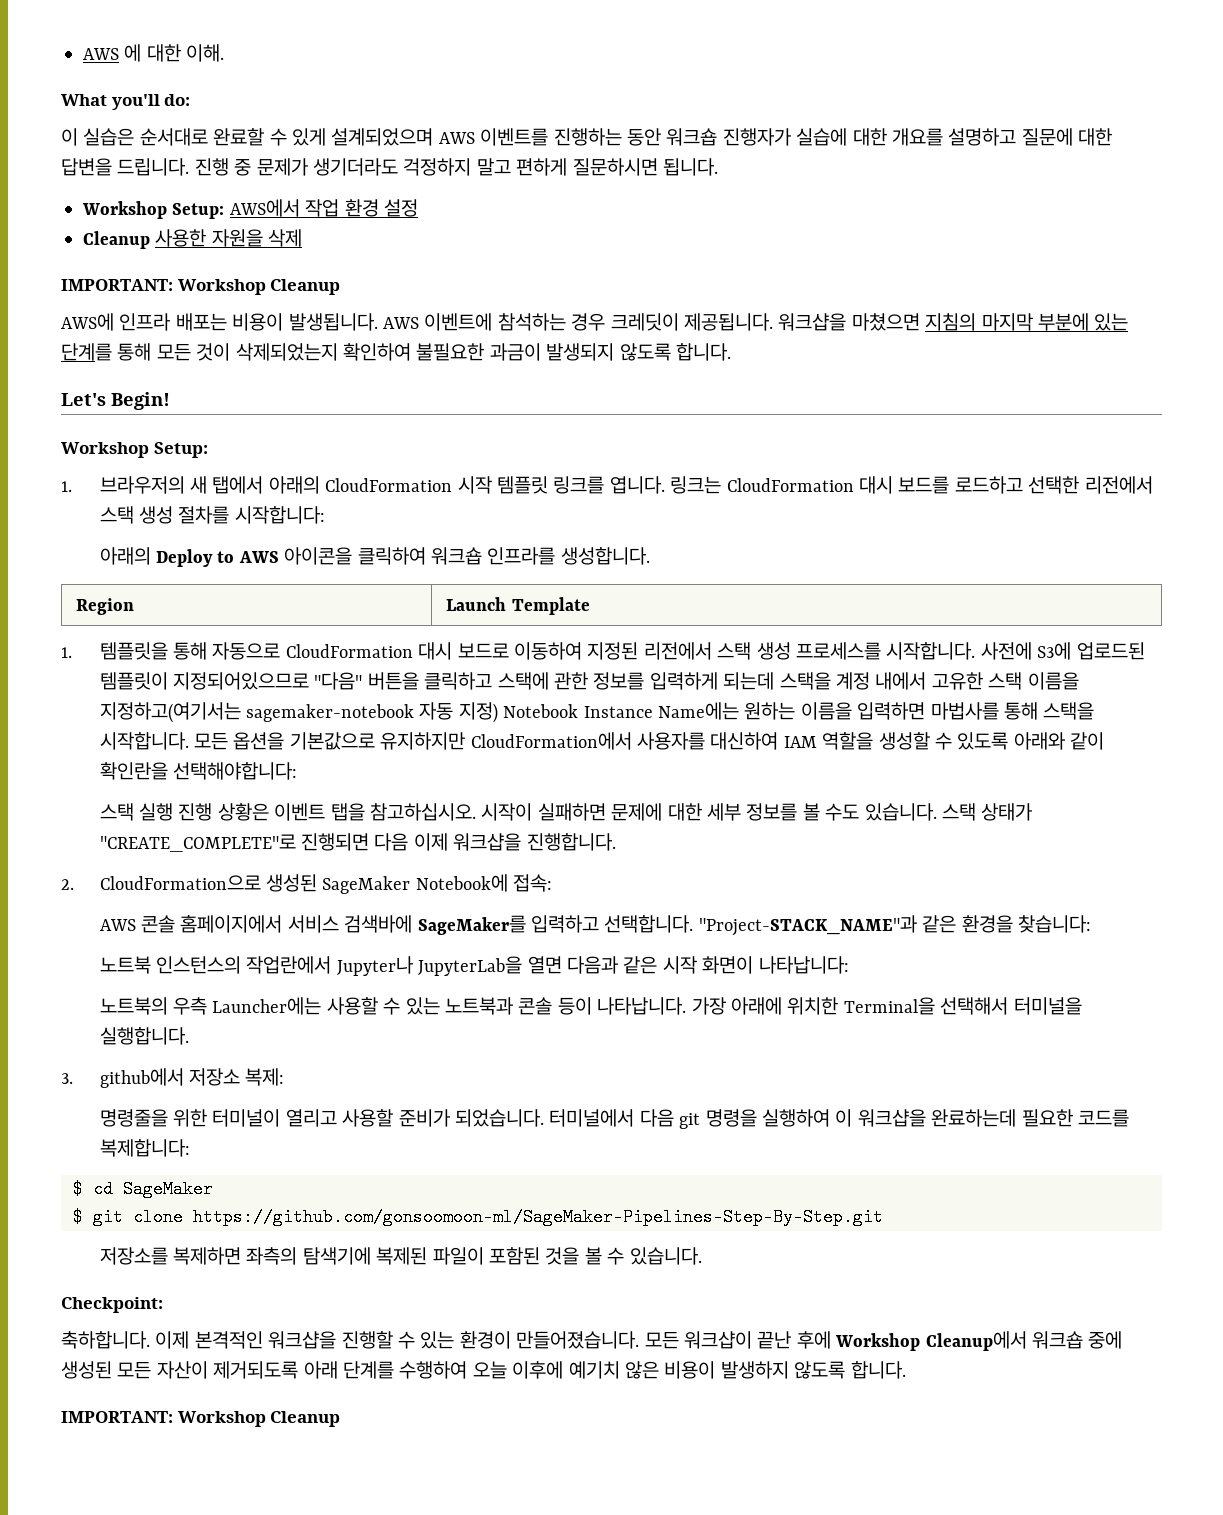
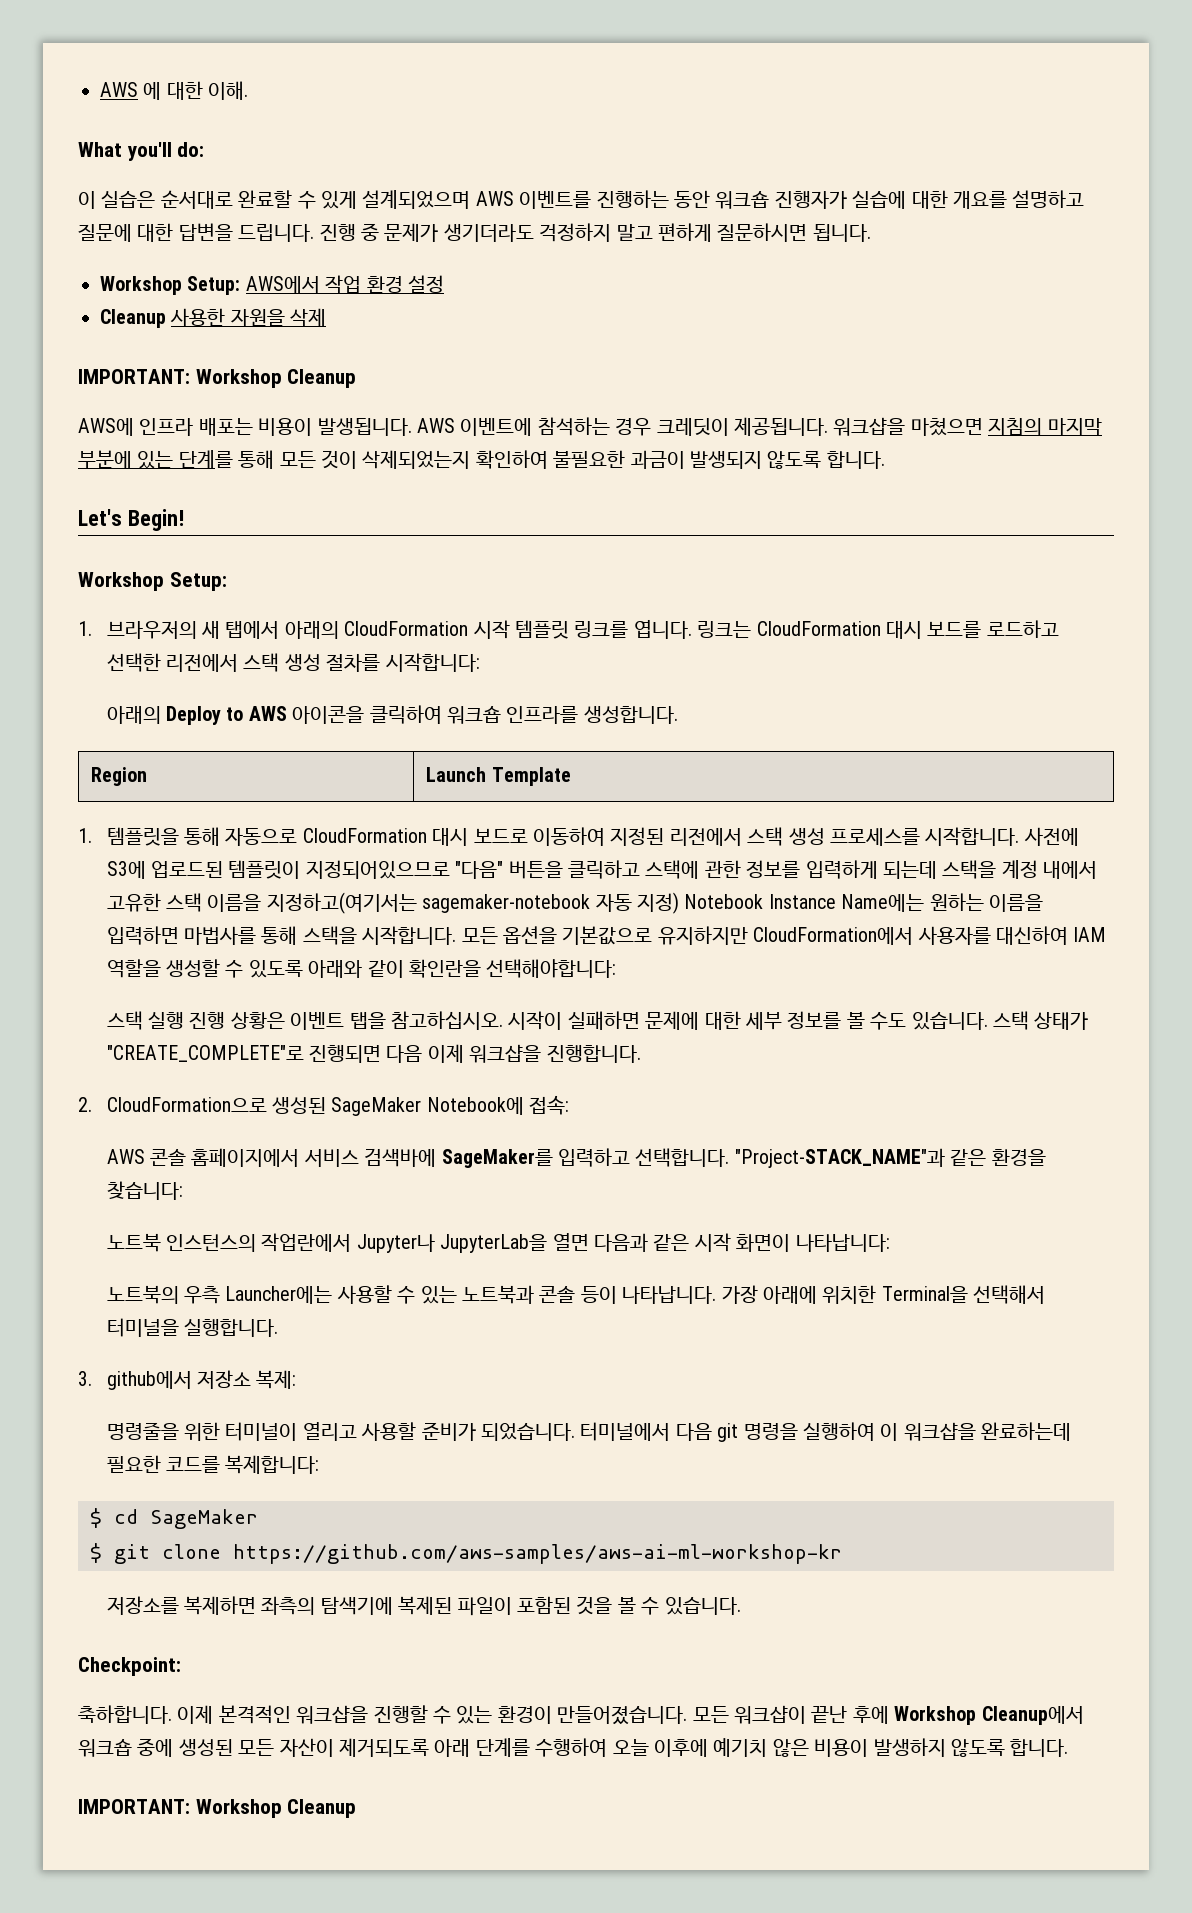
- $ git clone https://github.com/gonsoomoon-ml/SageMaker-Pipelines-Step-By-Step.git
+ $ git clone https://github.com/aws-samples/aws-ai-ml-workshop-kr

